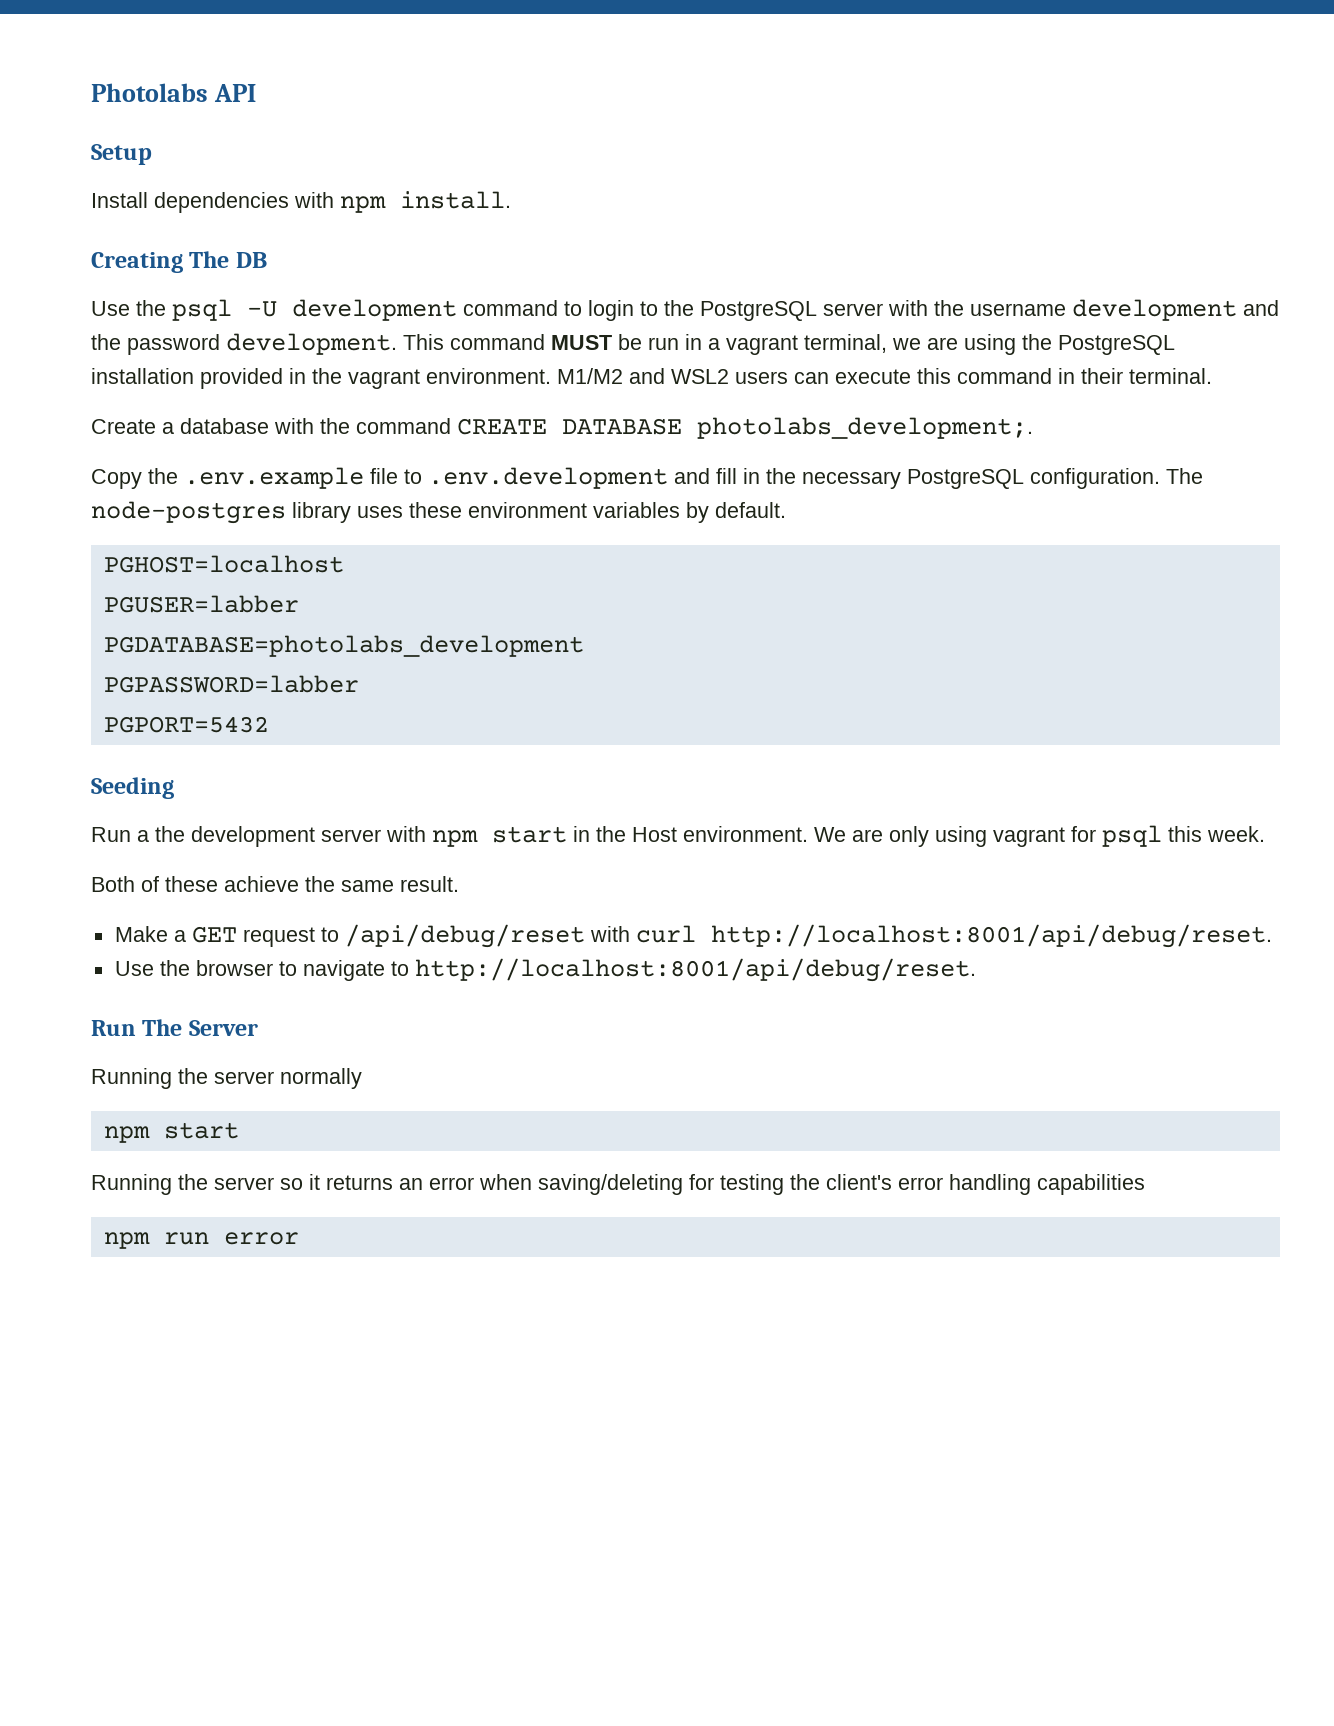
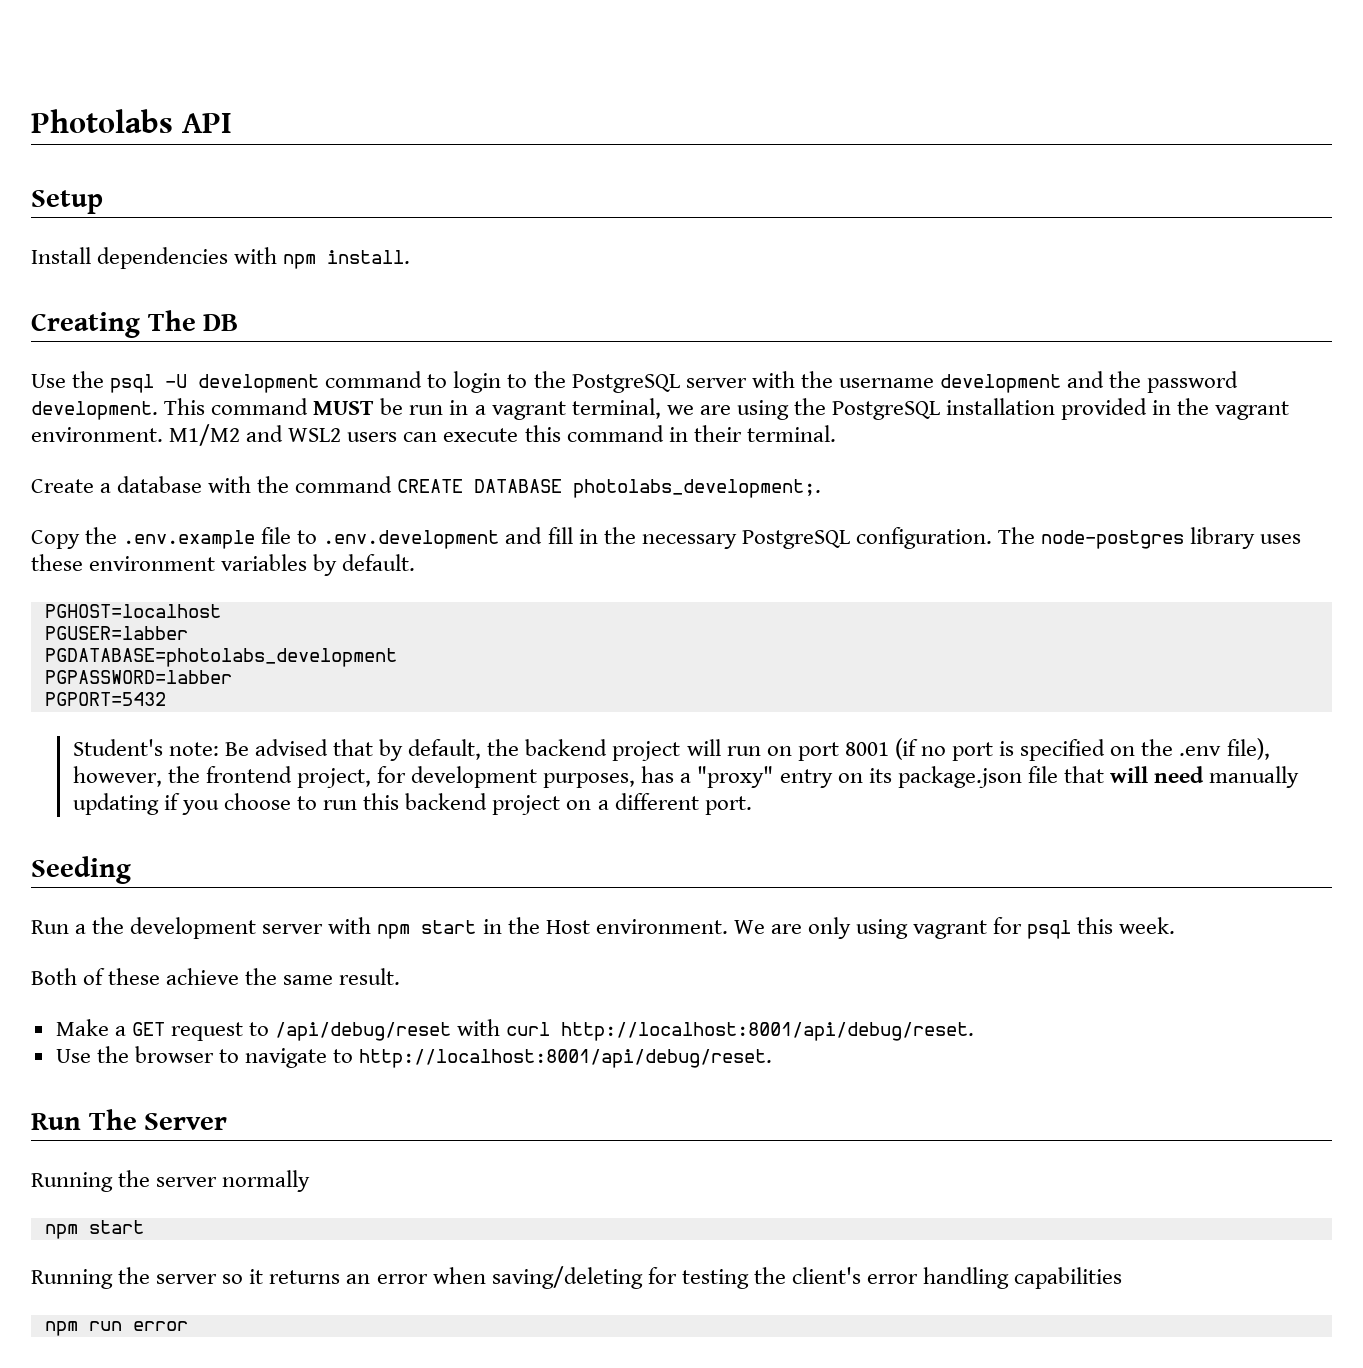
+ Student's note: Be advised that by default, the backend project will run on port 8001 (if no port is specified on the .env file), however, the frontend project, for development purposes, has a "proxy" entry on its package.json file that will need manually updating if you choose to run this backend project on a different port.

